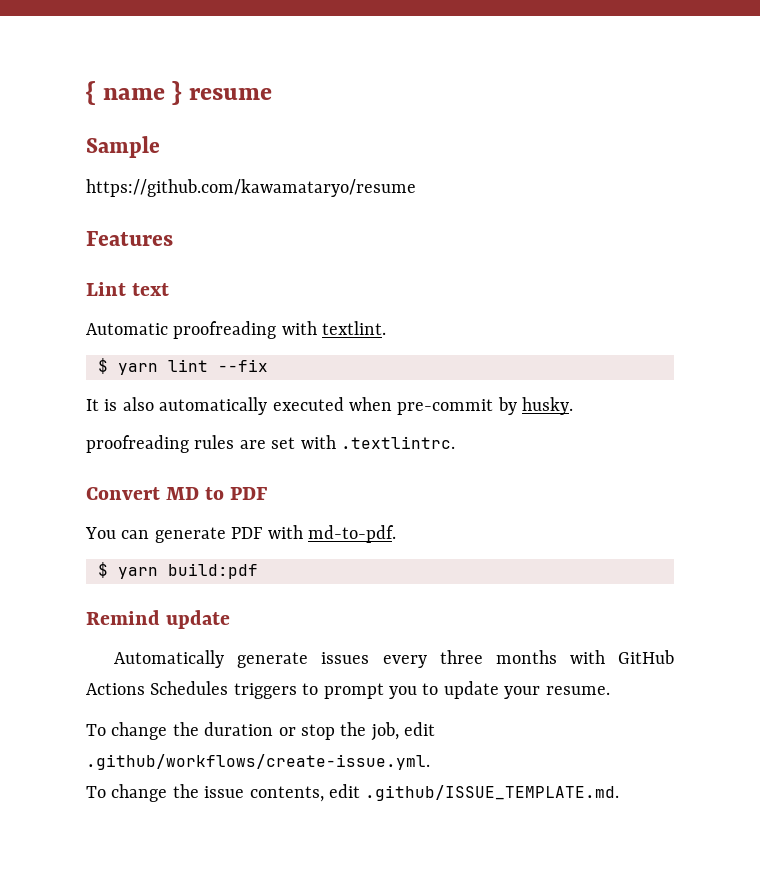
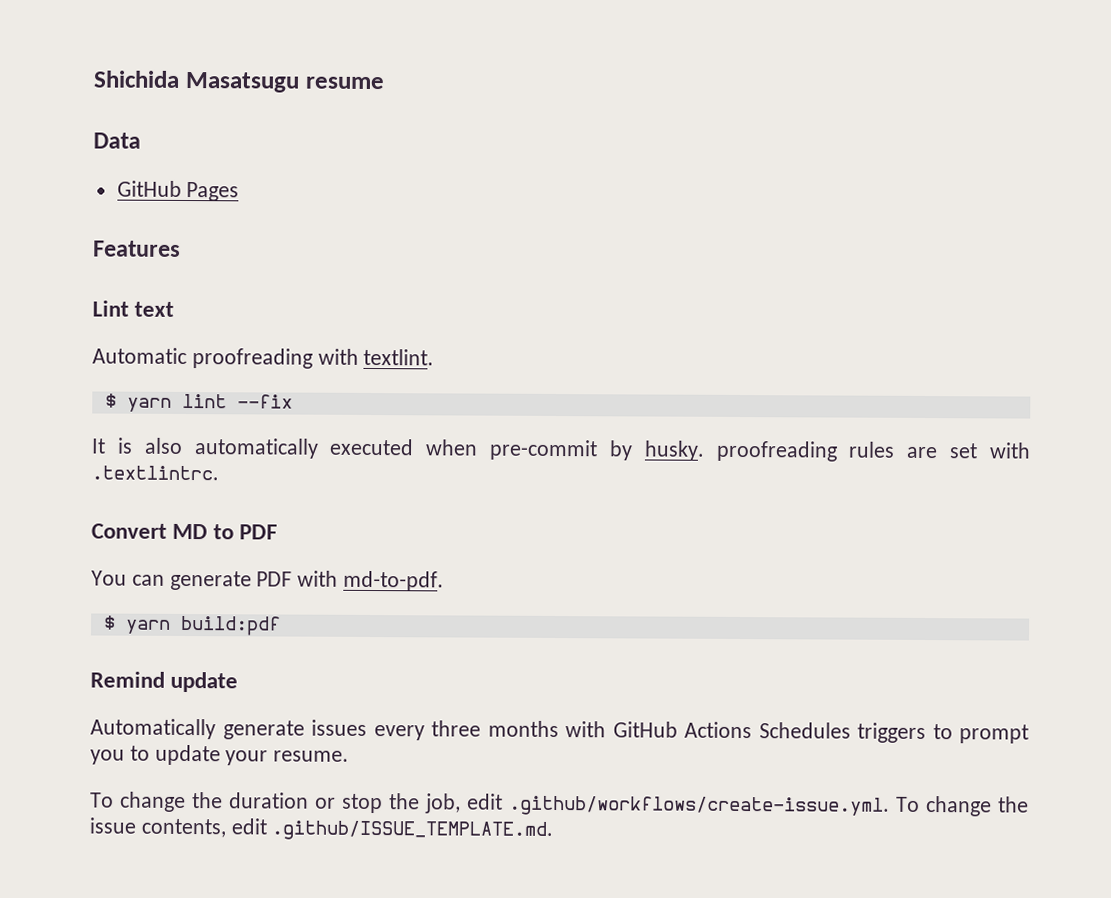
- { name } resume
- Sample
- https://github.com/kawamataryo/resume
+ Shichida Masatsugu resume
+ Data
+ GitHub Pages
- It is also automatically executed when pre-commit by husky.
- proofreading rules are set with .textlintrc.
+ It is also automatically executed when pre-commit by husky. proofreading rules are set with .textlintrc.
- To change the duration or stop the job, edit .github/workflows/create-issue.yml.
- To change the issue contents, edit .github/ISSUE_TEMPLATE.md.
+ To change the duration or stop the job, edit .github/workflows/create-issue.yml. To change the issue contents, edit .github/ISSUE_TEMPLATE.md.

